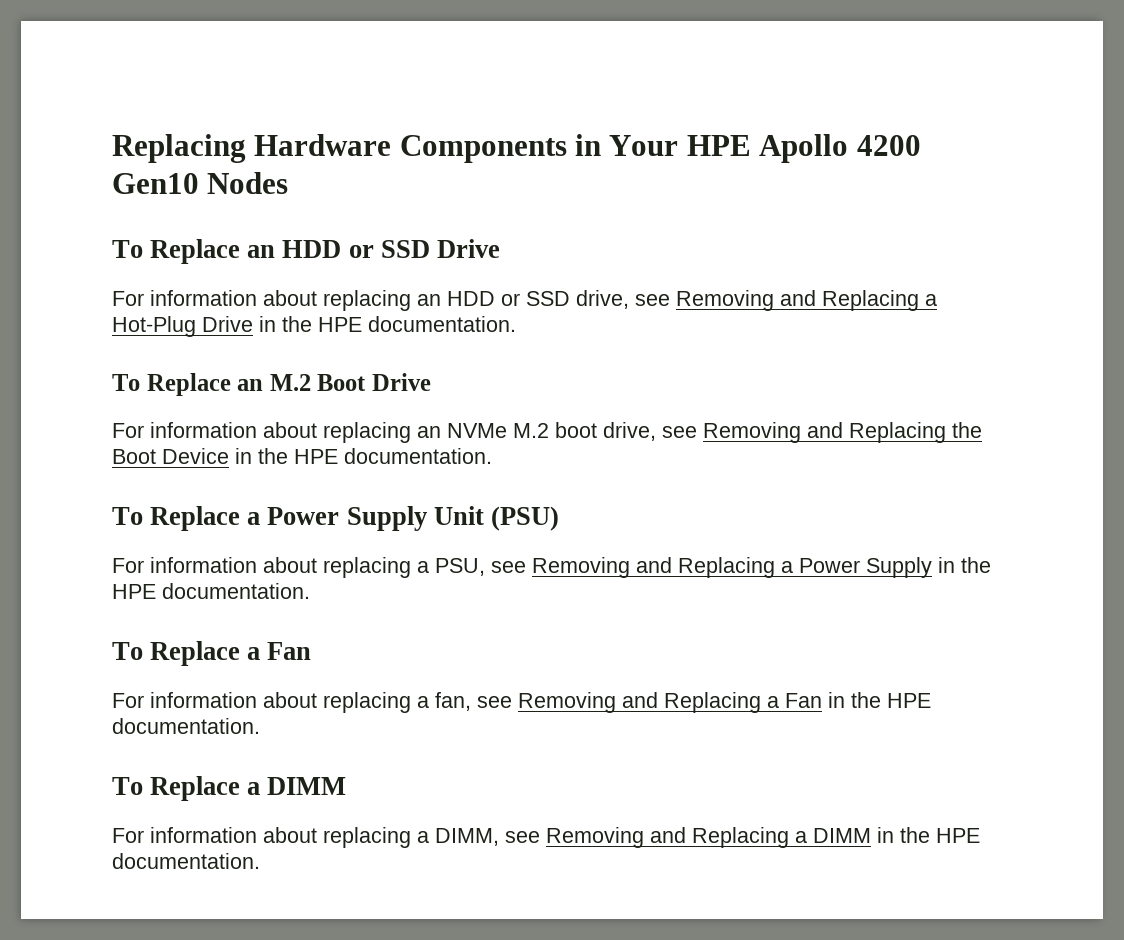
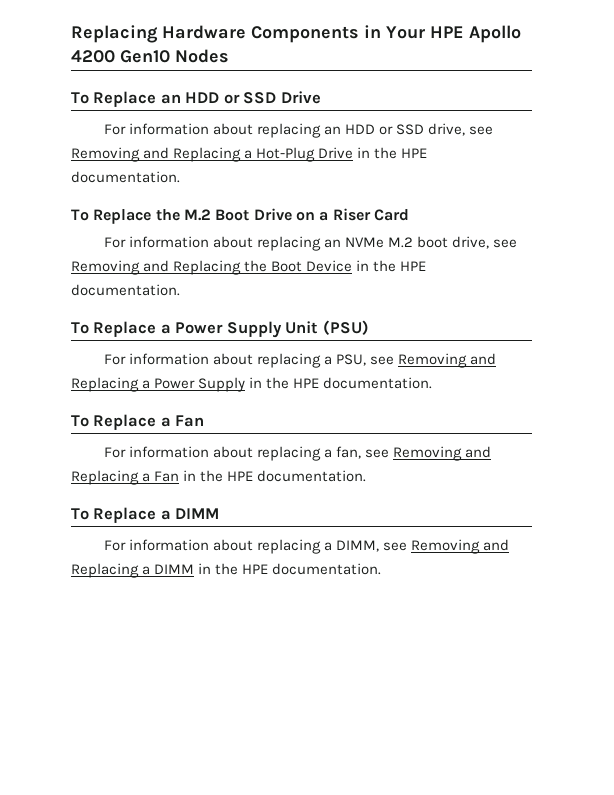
- To Replace an M.2 Boot Drive
+ To Replace the M.2 Boot Drive on a Riser Card

